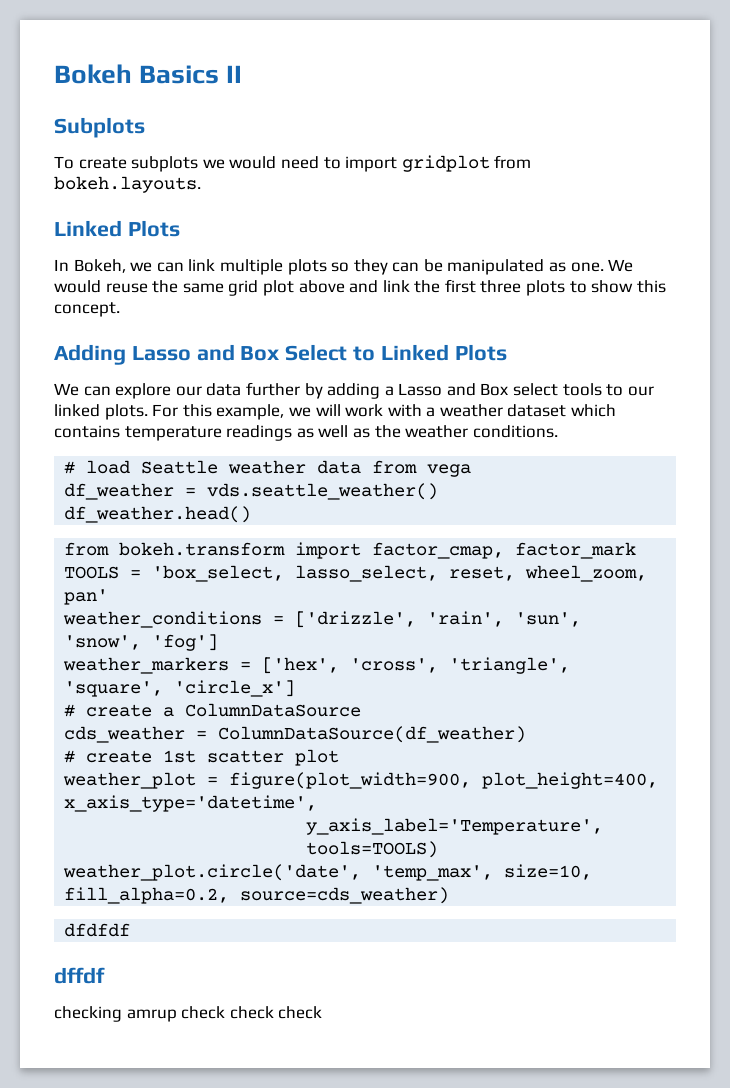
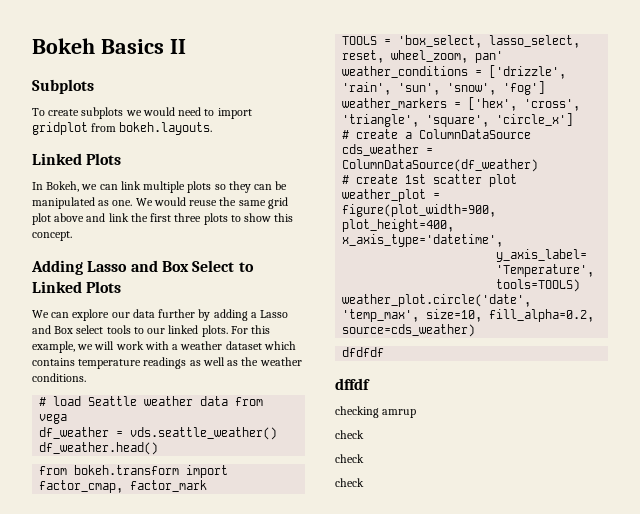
- checking amrup check check check
+ checking amrup
+ check
+ check
+ check

